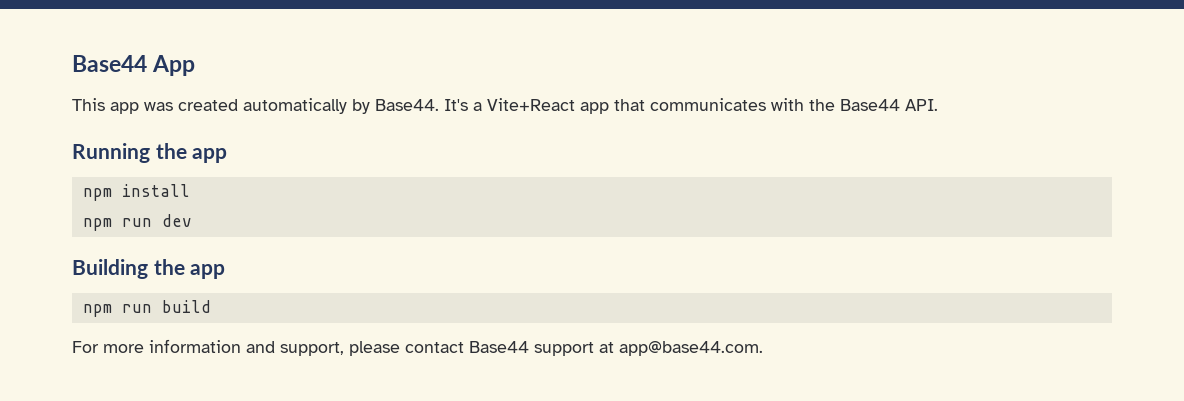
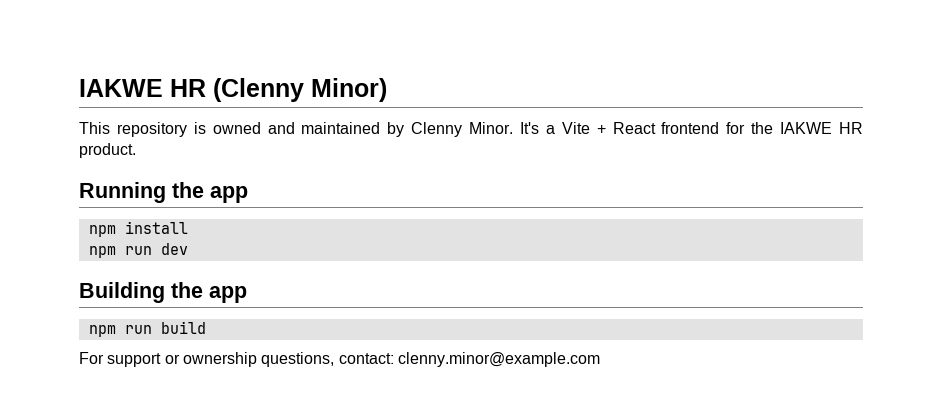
- Base44 App
- This app was created automatically by Base44. It's a Vite+React app that communicates with the Base44 API.
+ IAKWE HR (Clenny Minor)
+ This repository is owned and maintained by Clenny Minor. It's a Vite + React frontend for the IAKWE HR product.
- For more information and support, please contact Base44 support at app@base44.com.
+ For support or ownership questions, contact: clenny.minor@example.com

